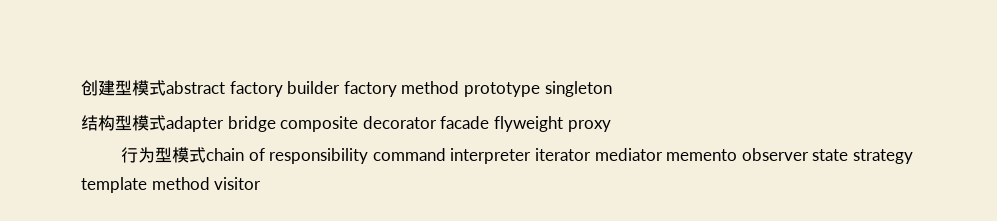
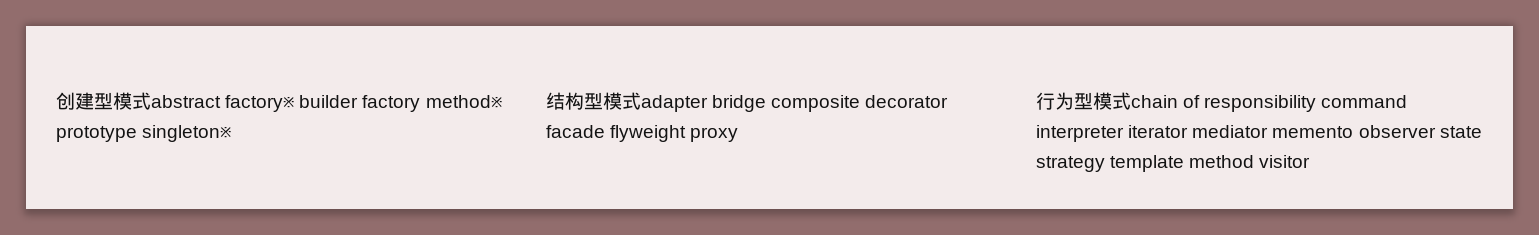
- 创建型模式abstract factory builder factory method prototype singleton
+ 创建型模式abstract factory※ builder factory method※ prototype singleton※

